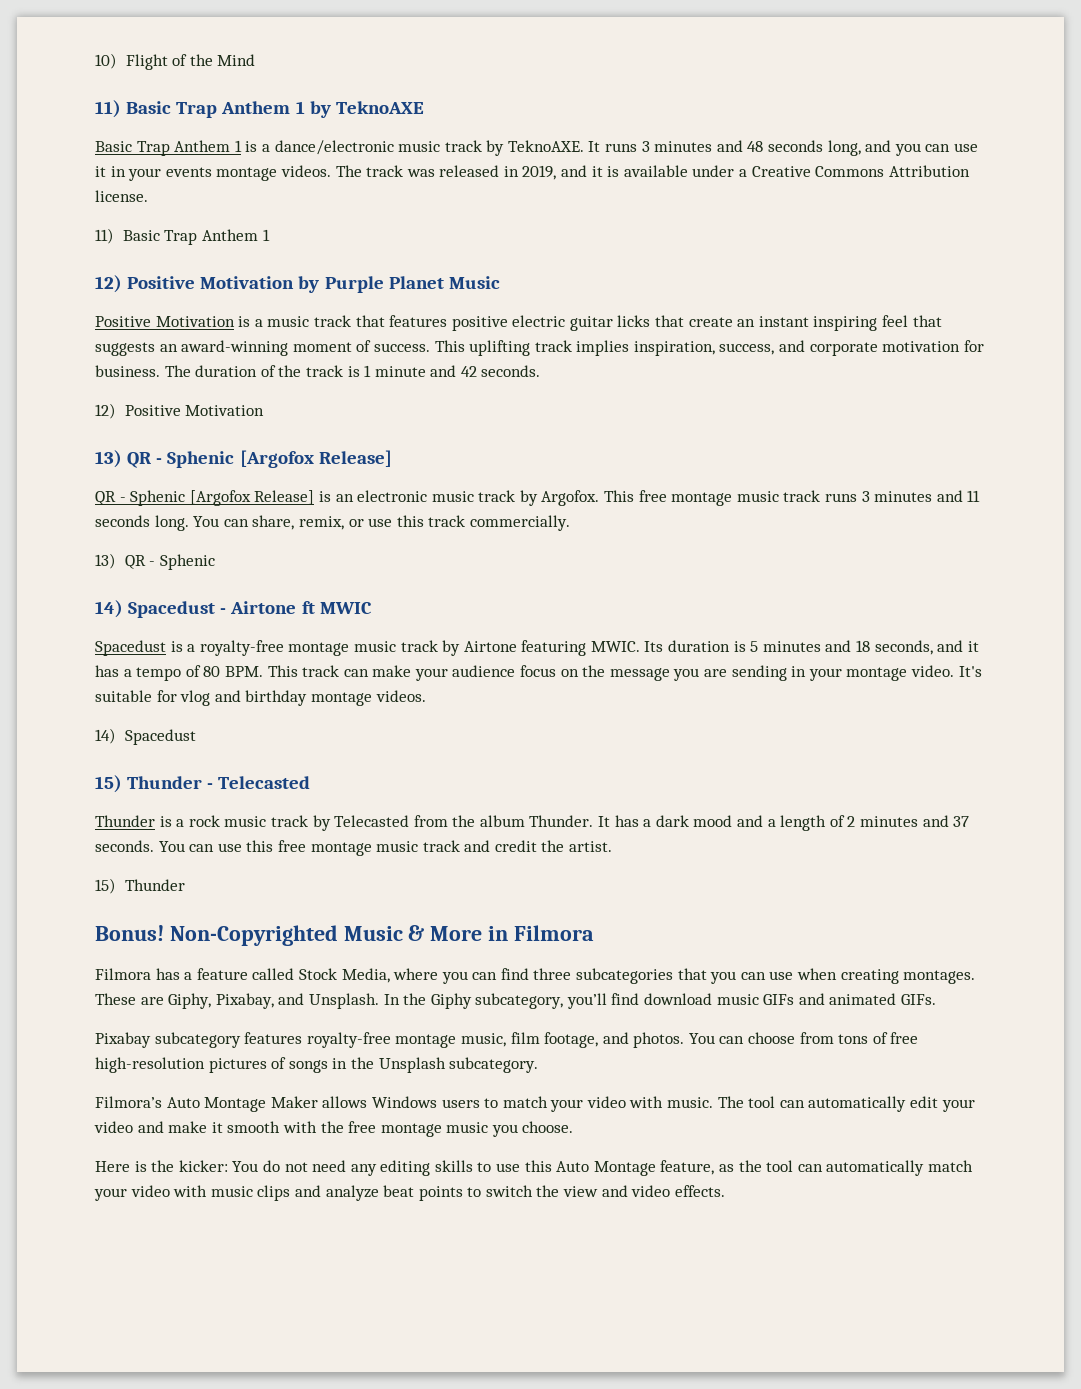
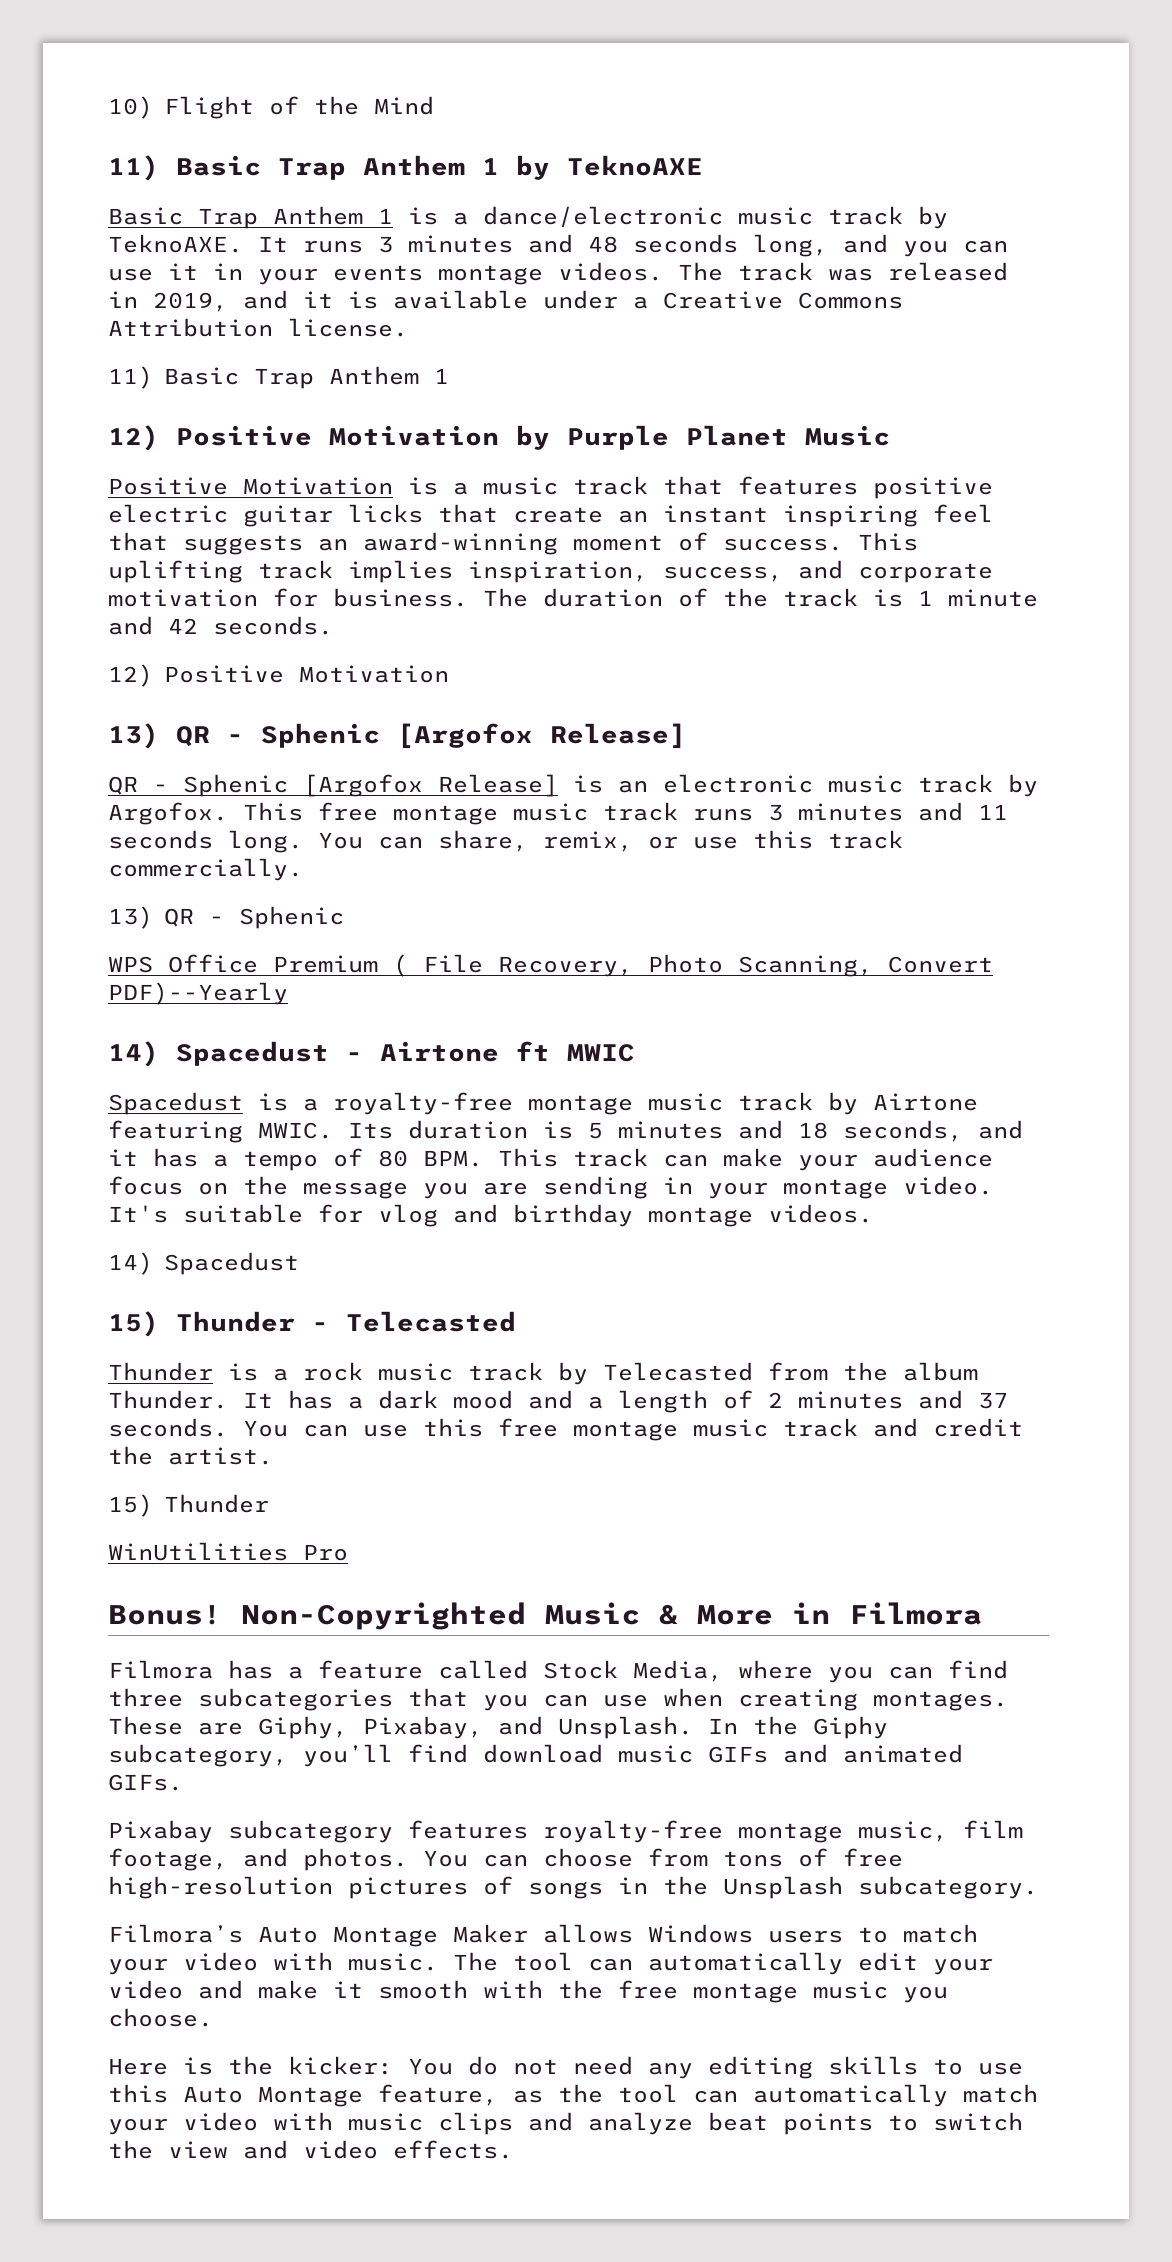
+ WPS Office Premium ( File Recovery, Photo Scanning, Convert PDF)--Yearly
+ WinUtilities Pro

